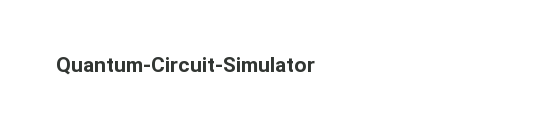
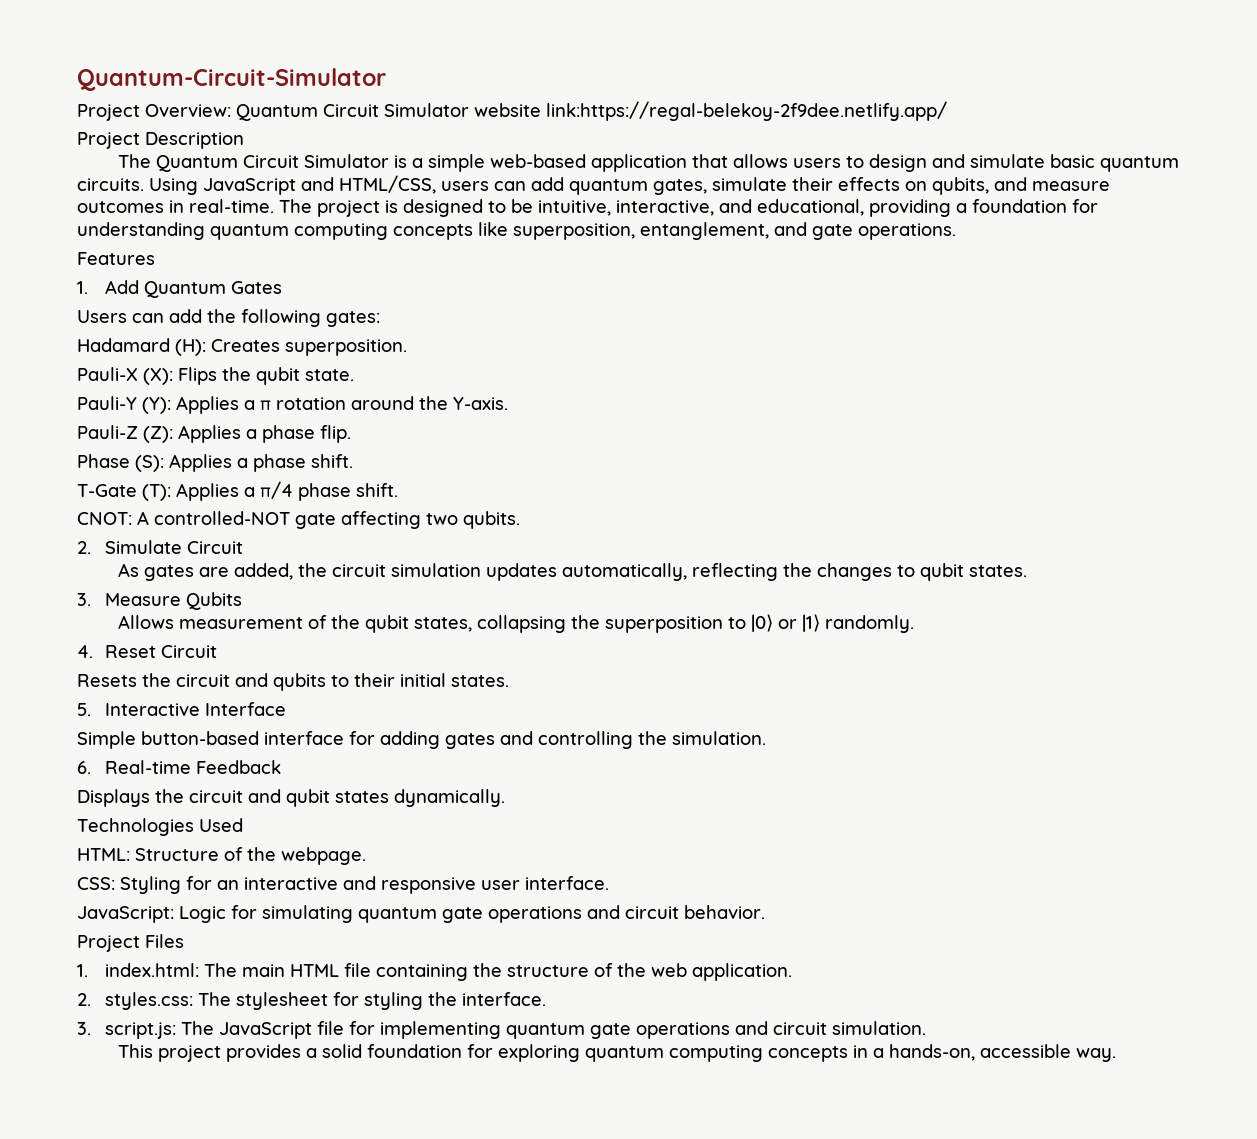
+ Project Overview: Quantum Circuit Simulator website link:https://regal-belekoy-2f9dee.netlify.app/
+ Project Description
+ The Quantum Circuit Simulator is a simple web-based application that allows users to design and simulate basic quantum circuits. Using JavaScript and HTML/CSS, users can add quantum gates, simulate their effects on qubits, and measure outcomes in real-time. The project is designed to be intuitive, interactive, and educational, providing a foundation for understanding quantum computing concepts like superposition, entanglement, and gate operations.
+ Features
+ 1. Add Quantum Gates
+ Users can add the following gates:
+ Hadamard (H): Creates superposition.
+ Pauli-X (X): Flips the qubit state.
+ Pauli-Y (Y): Applies a π rotation around the Y-axis.
+ Pauli-Z (Z): Applies a phase flip.
+ Phase (S): Applies a phase shift.
+ T-Gate (T): Applies a π/4 phase shift.
+ CNOT: A controlled-NOT gate affecting two qubits.
+ 2. Simulate Circuit
+ As gates are added, the circuit simulation updates automatically, reflecting the changes to qubit states.
+ 3. Measure Qubits
+ Allows measurement of the qubit states, collapsing the superposition to |0⟩ or |1⟩ randomly.
+ 4. Reset Circuit
+ Resets the circuit and qubits to their initial states.
+ 5. Interactive Interface
+ Simple button-based interface for adding gates and controlling the simulation.
+ 6. Real-time Feedback
+ Displays the circuit and qubit states dynamically.
+ Technologies Used
+ HTML: Structure of the webpage.
+ CSS: Styling for an interactive and responsive user interface.
+ JavaScript: Logic for simulating quantum gate operations and circuit behavior.
+ Project Files
+ 1. index.html: The main HTML file containing the structure of the web application.
+ 2. styles.css: The stylesheet for styling the interface.
+ 3. script.js: The JavaScript file for implementing quantum gate operations and circuit simulation.
+ This project provides a solid foundation for exploring quantum computing concepts in a hands-on, accessible way.

